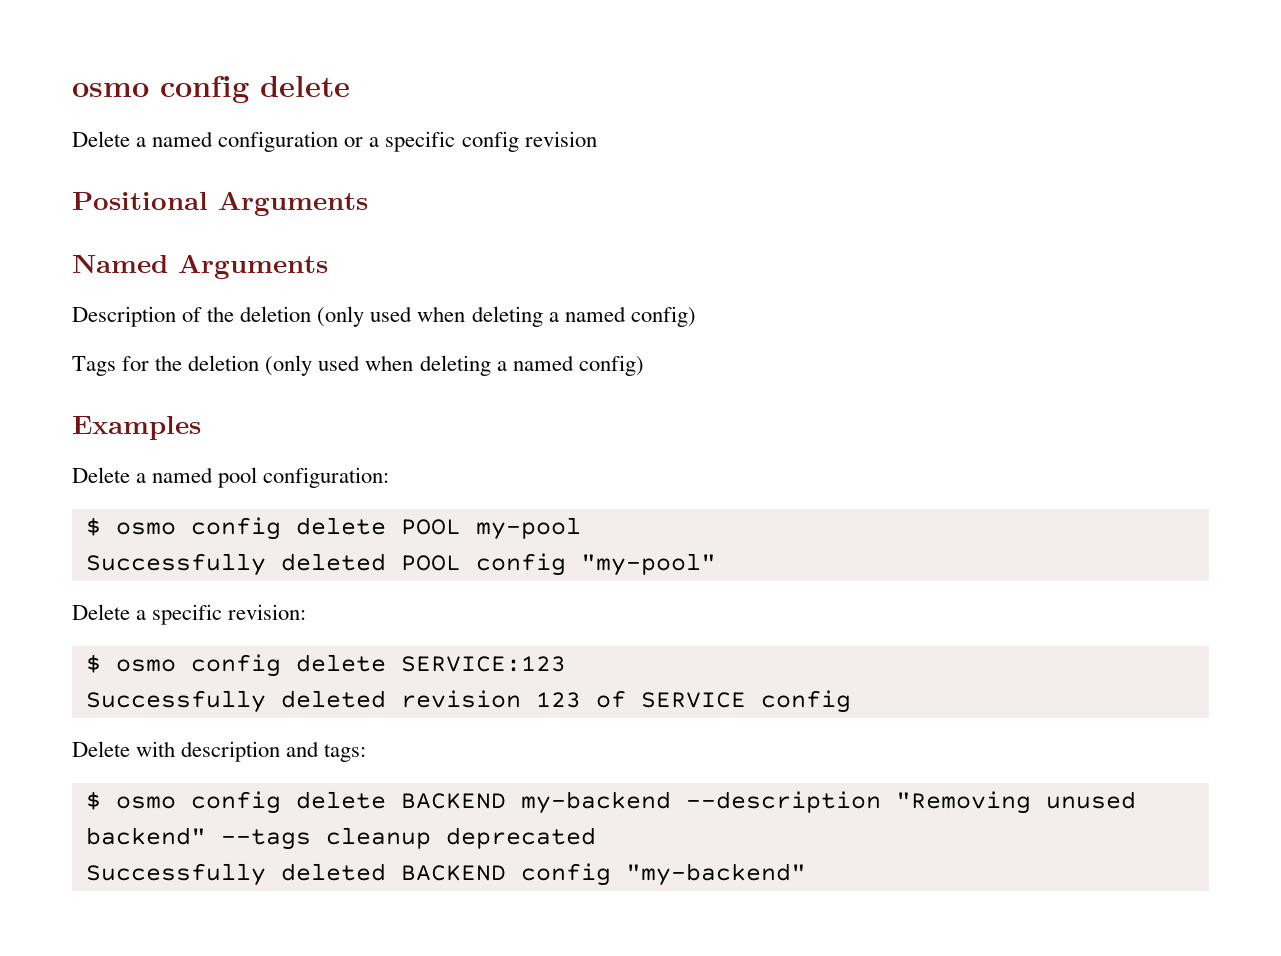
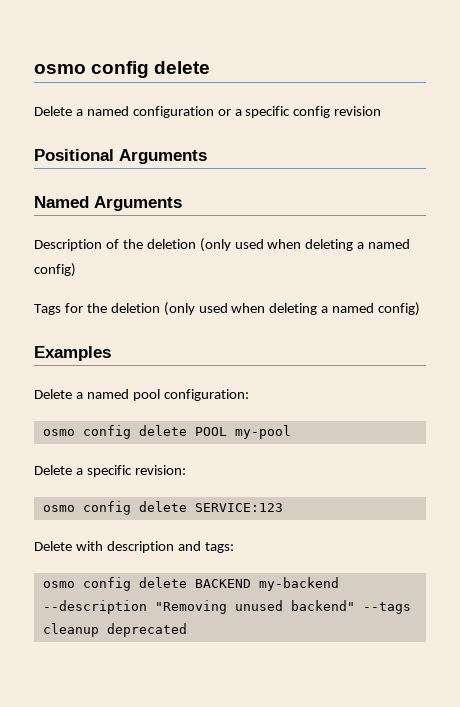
- $ osmo config delete POOL my-pool
+ osmo config delete POOL my-pool
- Successfully deleted POOL config "my-pool"
- $ osmo config delete SERVICE:123
+ osmo config delete SERVICE:123
- Successfully deleted revision 123 of SERVICE config
- $ osmo config delete BACKEND my-backend --description "Removing unused backend" --tags cleanup deprecated
+ osmo config delete BACKEND my-backend --description "Removing unused backend" --tags cleanup deprecated
- Successfully deleted BACKEND config "my-backend"

